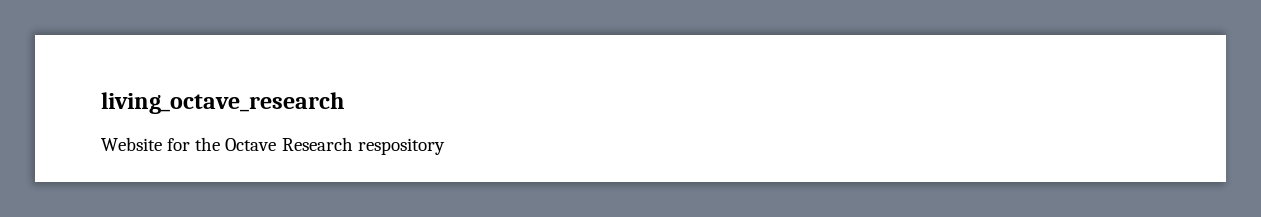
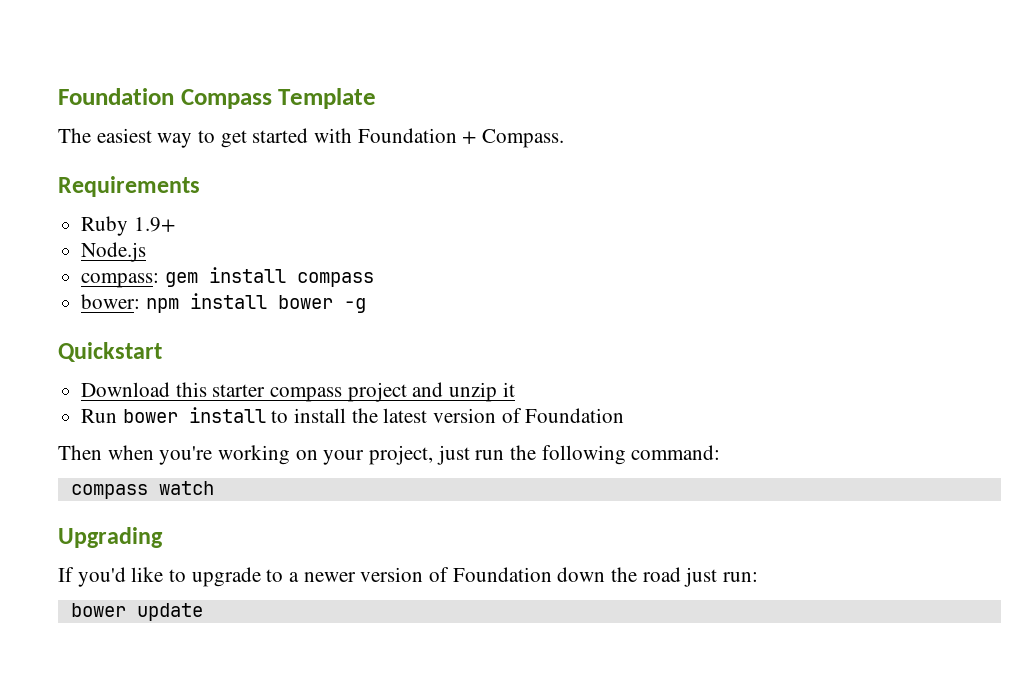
- living_octave_research
- Website for the Octave Research respository
+ Foundation Compass Template
+ The easiest way to get started with Foundation + Compass.
+ Requirements
+ Ruby 1.9+
+ Node.js
+ compass: gem install compass
+ bower: npm install bower -g
+ Quickstart
+ Download this starter compass project and unzip it
+ Run bower install to install the latest version of Foundation
+ Then when you're working on your project, just run the following command:
+ compass watch
+ Upgrading
+ If you'd like to upgrade to a newer version of Foundation down the road just run:
+ bower update

